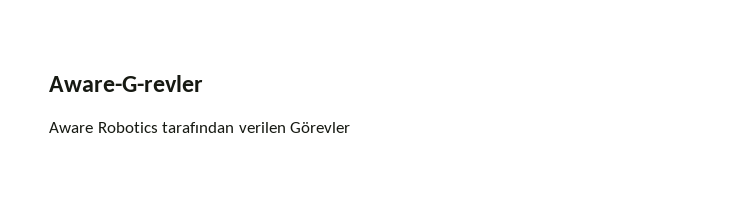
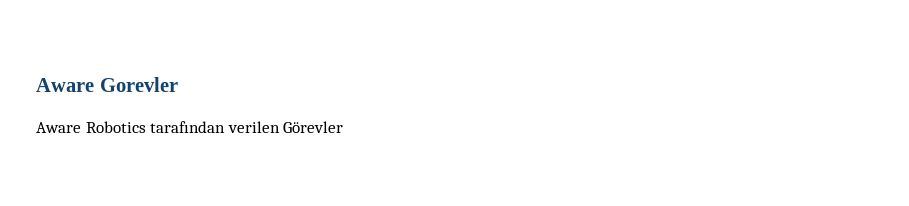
- Aware-G-revler
+ Aware Gorevler

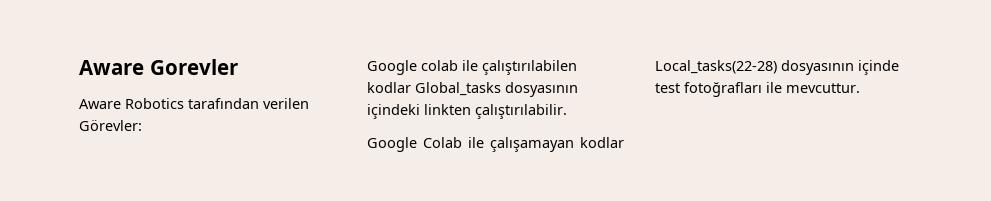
- Aware Robotics tarafından verilen Görevler
+ Aware Robotics tarafından verilen Görevler:
+ Google colab ile çalıştırılabilen kodlar Global_tasks dosyasının içindeki linkten çalıştırılabilir.
+ Google Colab ile çalışamayan kodlar Local_tasks(22-28) dosyasının içinde test fotoğrafları ile mevcuttur.

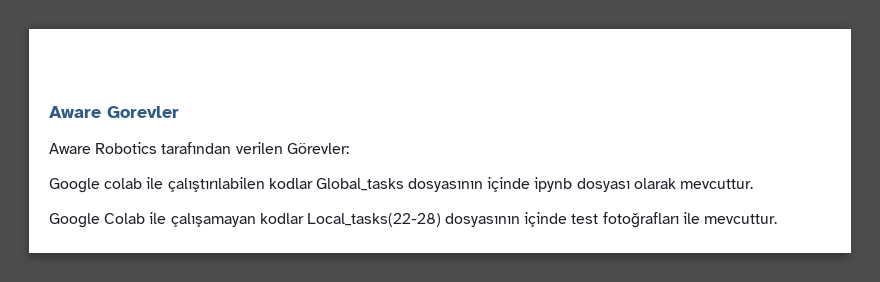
- Google colab ile çalıştırılabilen kodlar Global_tasks dosyasının içindeki linkten çalıştırılabilir.
+ Google colab ile çalıştırılabilen kodlar Global_tasks dosyasının içinde ipynb dosyası olarak mevcuttur.

